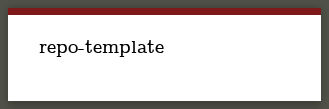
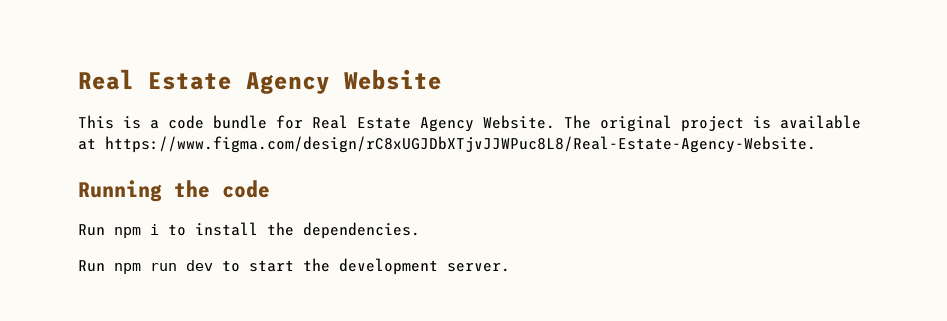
- repo-template
+ Real Estate Agency Website
+ This is a code bundle for Real Estate Agency Website. The original project is available at https://www.figma.com/design/rC8xUGJDbXTjvJJWPuc8L8/Real-Estate-Agency-Website.
+ Running the code
+ Run npm i to install the dependencies.
+ Run npm run dev to start the development server.

